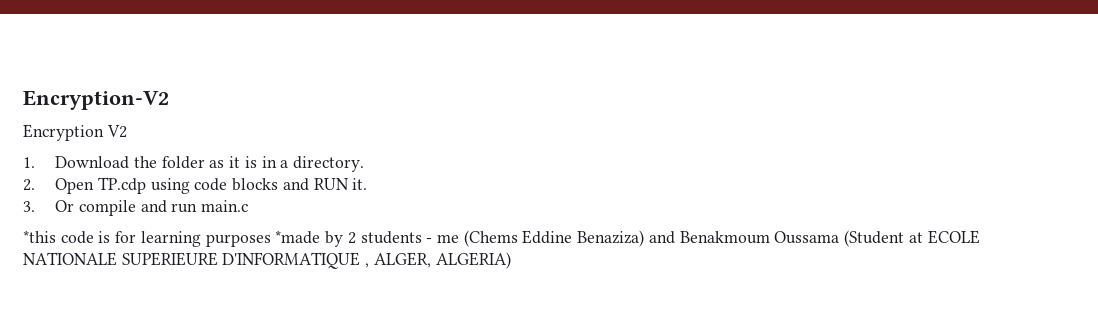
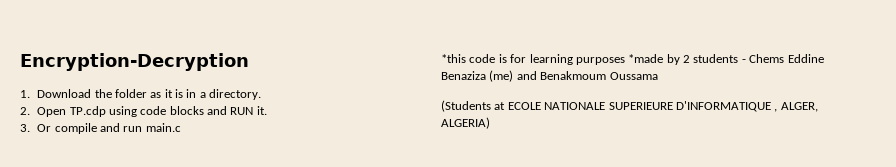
- Encryption-V2
- Encryption V2
+ Encryption-Decryption
- *this code is for learning purposes *made by 2 students - me (Chems Eddine Benaziza) and Benakmoum Oussama (Student at ECOLE NATIONALE SUPERIEURE D'INFORMATIQUE , ALGER, ALGERIA)
+ *this code is for learning purposes *made by 2 students - Chems Eddine Benaziza (me) and Benakmoum Oussama
+ (Students at ECOLE NATIONALE SUPERIEURE D'INFORMATIQUE , ALGER, ALGERIA)

